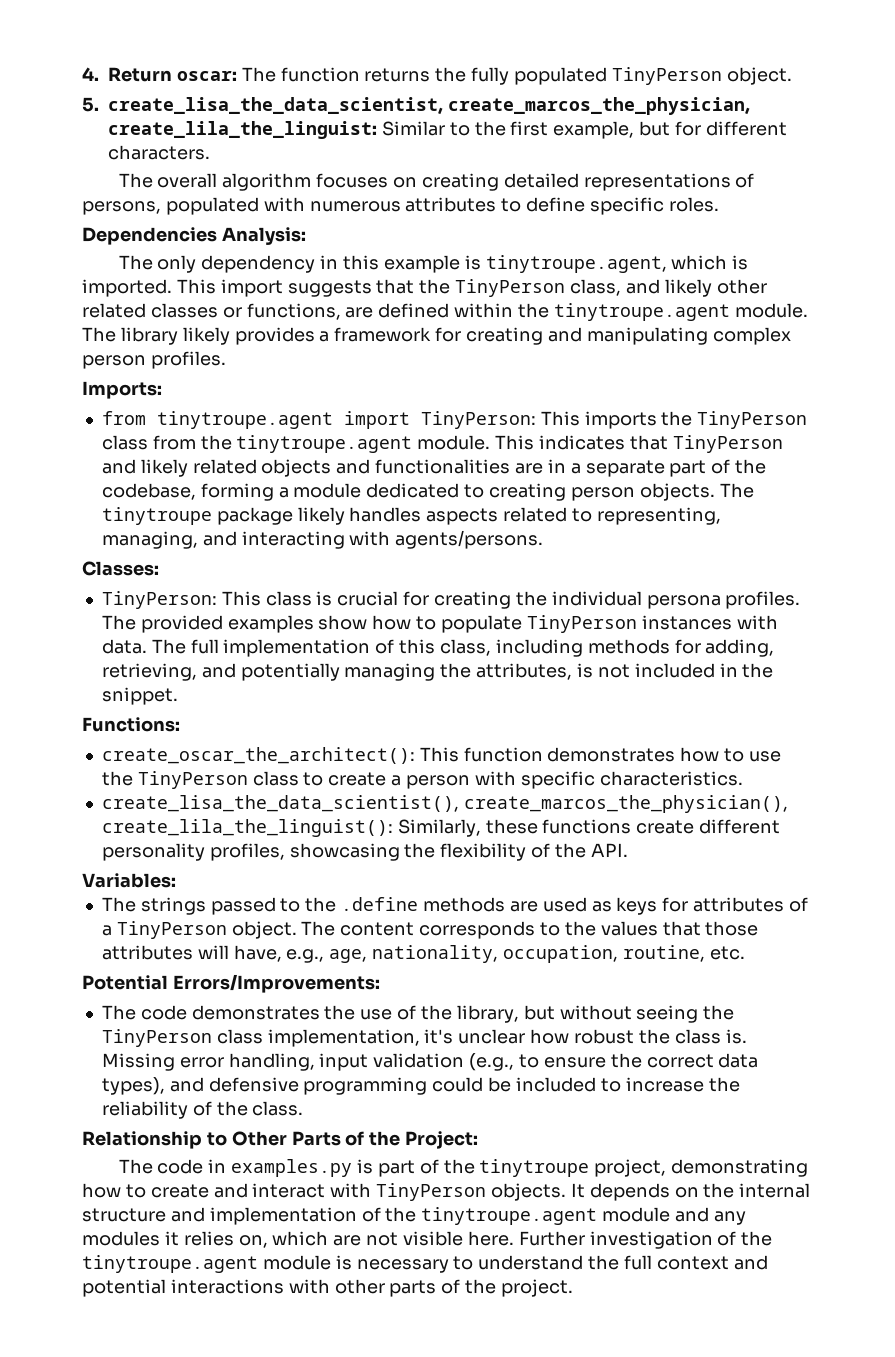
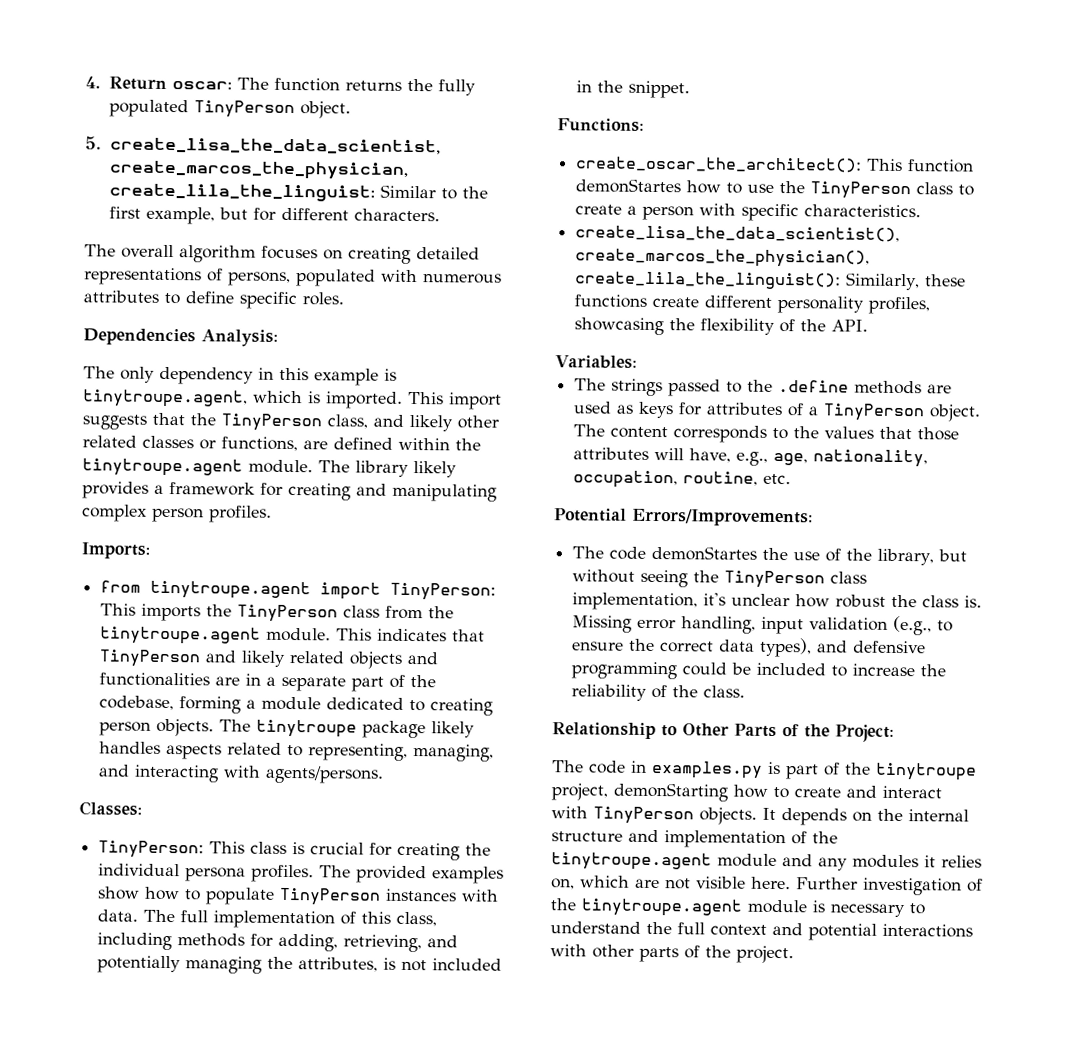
- create_oscar_the_architect(): This function demonstrates how to use the TinyPerson class to create a person with specific characteristics.
+ create_oscar_the_architect(): This function demonStartes how to use the TinyPerson class to create a person with specific characteristics.
- The code demonstrates the use of the library, but without seeing the TinyPerson class implementation, it's unclear how robust the class is.
+ The code demonStartes the use of the library, but without seeing the TinyPerson class implementation, it's unclear how robust the class is.
- The code in examples.py is part of the tinytroupe project, demonstrating how to create and interact with TinyPerson objects.
+ The code in examples.py is part of the tinytroupe project, demonStarting how to create and interact with TinyPerson objects.

